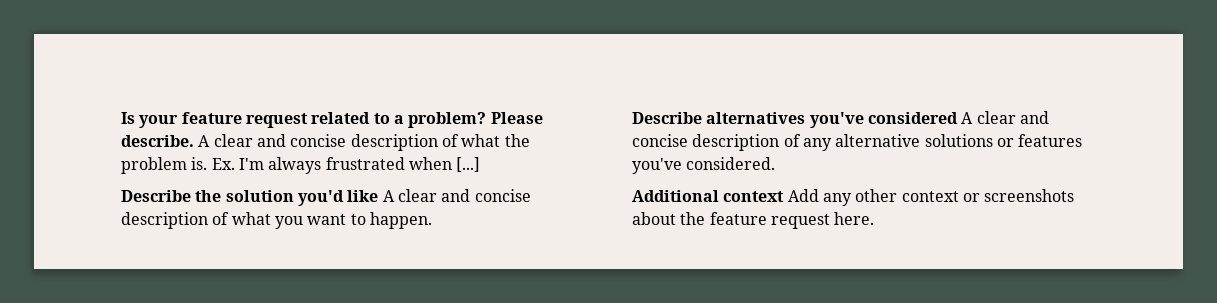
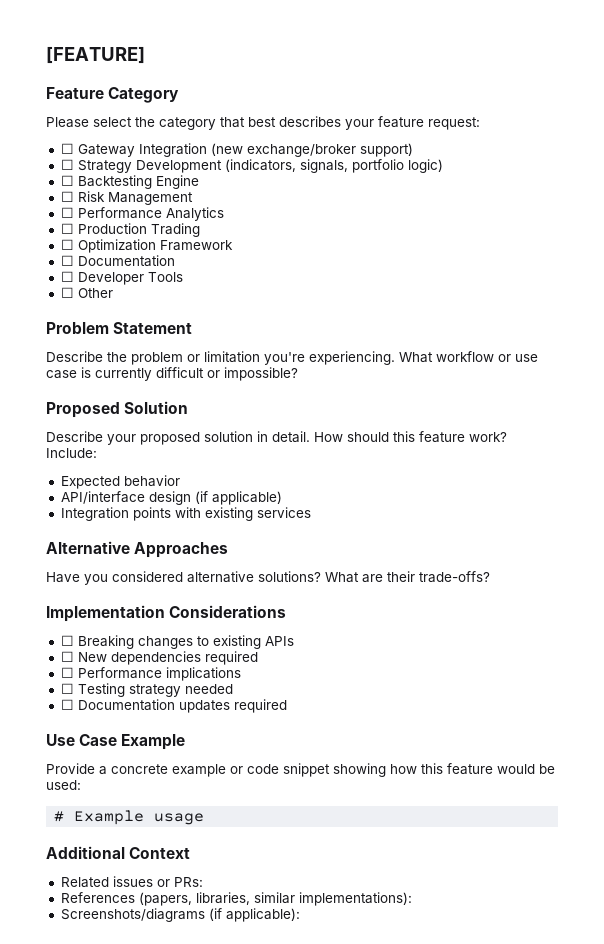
- Is your feature request related to a problem? Please describe. A clear and concise description of what the problem is. Ex. I'm always frustrated when [...]
- Describe the solution you'd like A clear and concise description of what you want to happen.
- Describe alternatives you've considered A clear and concise description of any alternative solutions or features you've considered.
- Additional context Add any other context or screenshots about the feature request here.
+ [FEATURE]
+ Feature Category
+ Please select the category that best describes your feature request:
+ ☐ Gateway Integration (new exchange/broker support)
+ ☐ Strategy Development (indicators, signals, portfolio logic)
+ ☐ Backtesting Engine
+ ☐ Risk Management
+ ☐ Performance Analytics
+ ☐ Production Trading
+ ☐ Optimization Framework
+ ☐ Documentation
+ ☐ Developer Tools
+ ☐ Other
+ Problem Statement
+ Describe the problem or limitation you're experiencing. What workflow or use case is currently difficult or impossible?
+ Proposed Solution
+ Describe your proposed solution in detail. How should this feature work? Include:
+ Expected behavior
+ API/interface design (if applicable)
+ Integration points with existing services
+ Alternative Approaches
+ Have you considered alternative solutions? What are their trade-offs?
+ Implementation Considerations
+ ☐ Breaking changes to existing APIs
+ ☐ New dependencies required
+ ☐ Performance implications
+ ☐ Testing strategy needed
+ ☐ Documentation updates required
+ Use Case Example
+ Provide a concrete example or code snippet showing how this feature would be used:
+ # Example usage
+ Additional Context
+ Related issues or PRs:
+ References (papers, libraries, similar implementations):
+ Screenshots/diagrams (if applicable):

